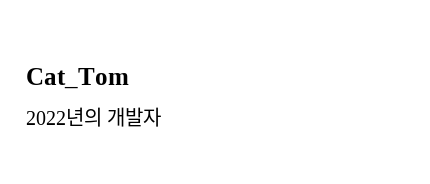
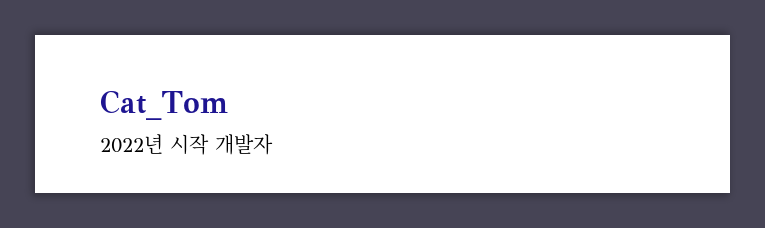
- 2022년의 개발자
+ 2022년 시작 개발자

